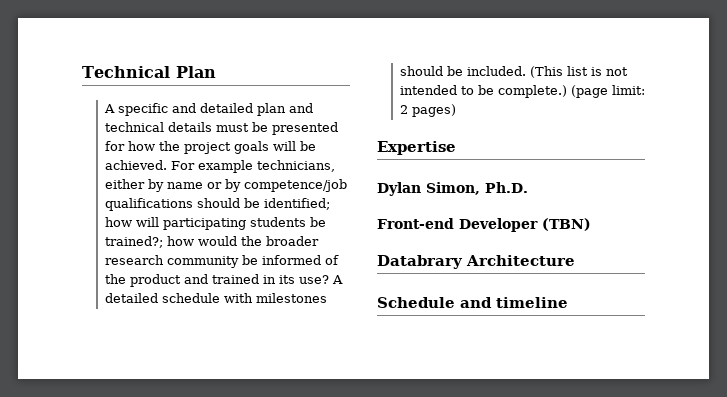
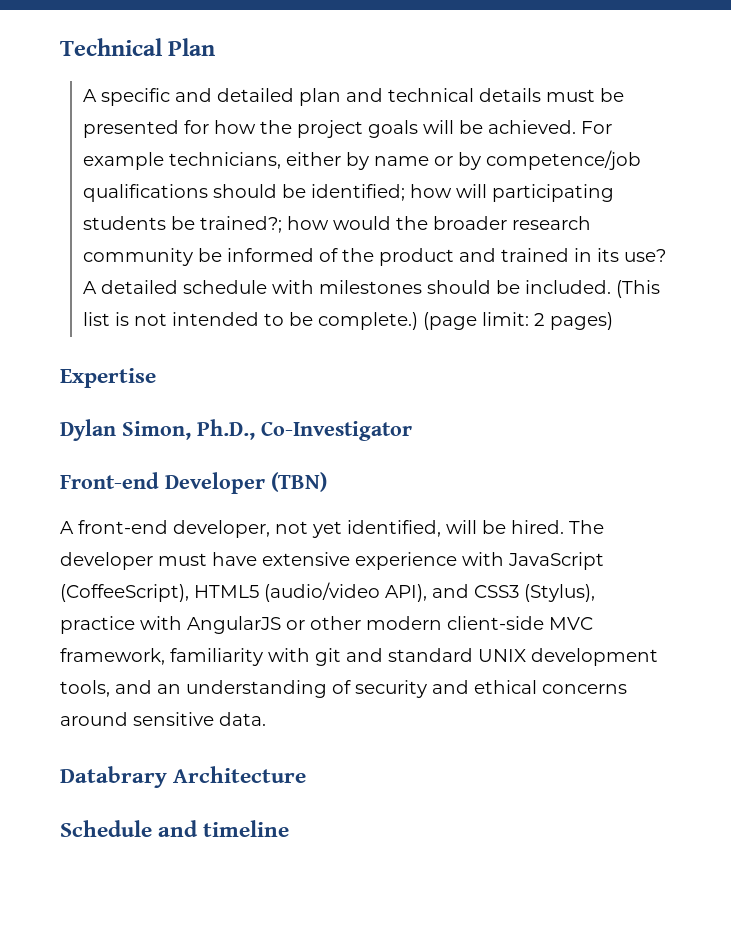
- Dylan Simon, Ph.D.
+ Dylan Simon, Ph.D., Co-Investigator
+ A front-end developer, not yet identified, will be hired. The developer must have extensive experience with JavaScript (CoffeeScript), HTML5 (audio/video API), and CSS3 (Stylus), practice with AngularJS or other modern client-side MVC framework, familiarity with git and standard UNIX development tools, and an understanding of security and ethical concerns around sensitive data.

